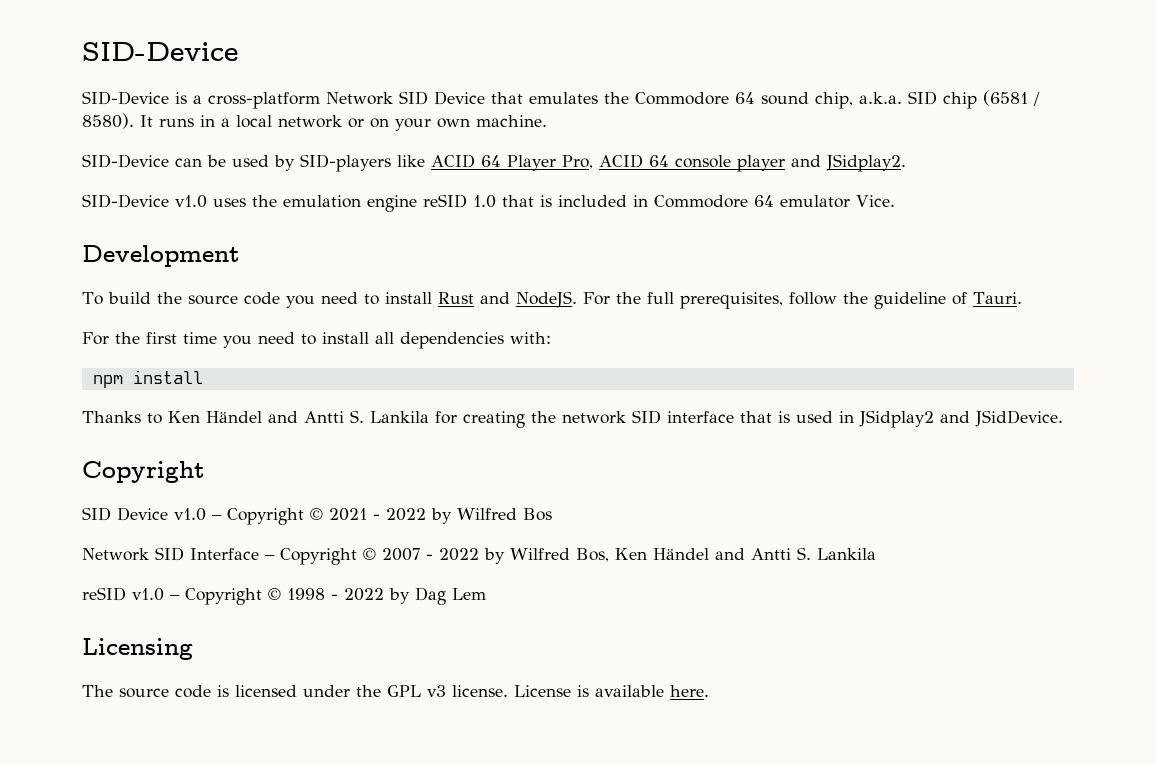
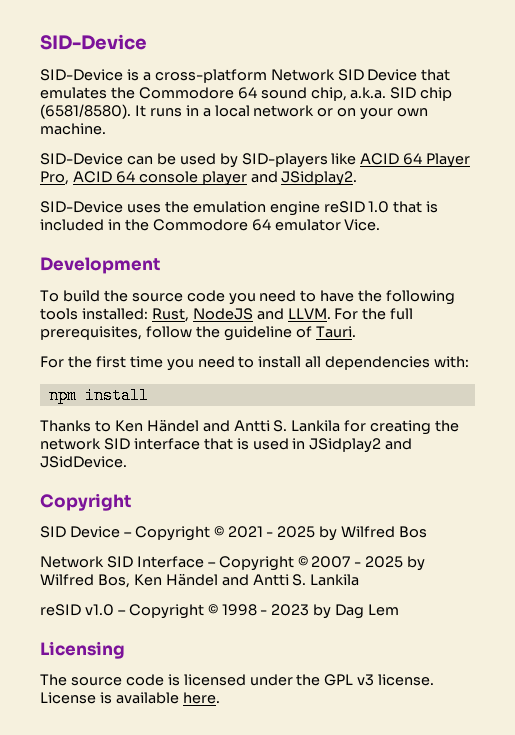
- SID-Device is a cross-platform Network SID Device that emulates the Commodore 64 sound chip, a.k.a. SID chip (6581 / 8580).
+ SID-Device is a cross-platform Network SID Device that emulates the Commodore 64 sound chip, a.k.a. SID chip (6581/8580).
- SID-Device v1.0 uses the emulation engine reSID 1.0 that is included in Commodore 64 emulator Vice.
+ SID-Device uses the emulation engine reSID 1.0 that is included in the Commodore 64 emulator Vice.
- To build the source code you need to install Rust and NodeJS.
+ To build the source code you need to have the following tools installed: Rust, NodeJS and LLVM.
- SID Device v1.0 – Copyright © 2021 - 2022 by Wilfred Bos
+ SID Device – Copyright © 2021 - 2025 by Wilfred Bos
- Network SID Interface – Copyright © 2007 - 2022 by Wilfred Bos, Ken Händel and Antti S. Lankila
+ Network SID Interface – Copyright © 2007 - 2025 by Wilfred Bos, Ken Händel and Antti S. Lankila
- reSID v1.0 – Copyright © 1998 - 2022 by Dag Lem
+ reSID v1.0 – Copyright © 1998 - 2023 by Dag Lem

